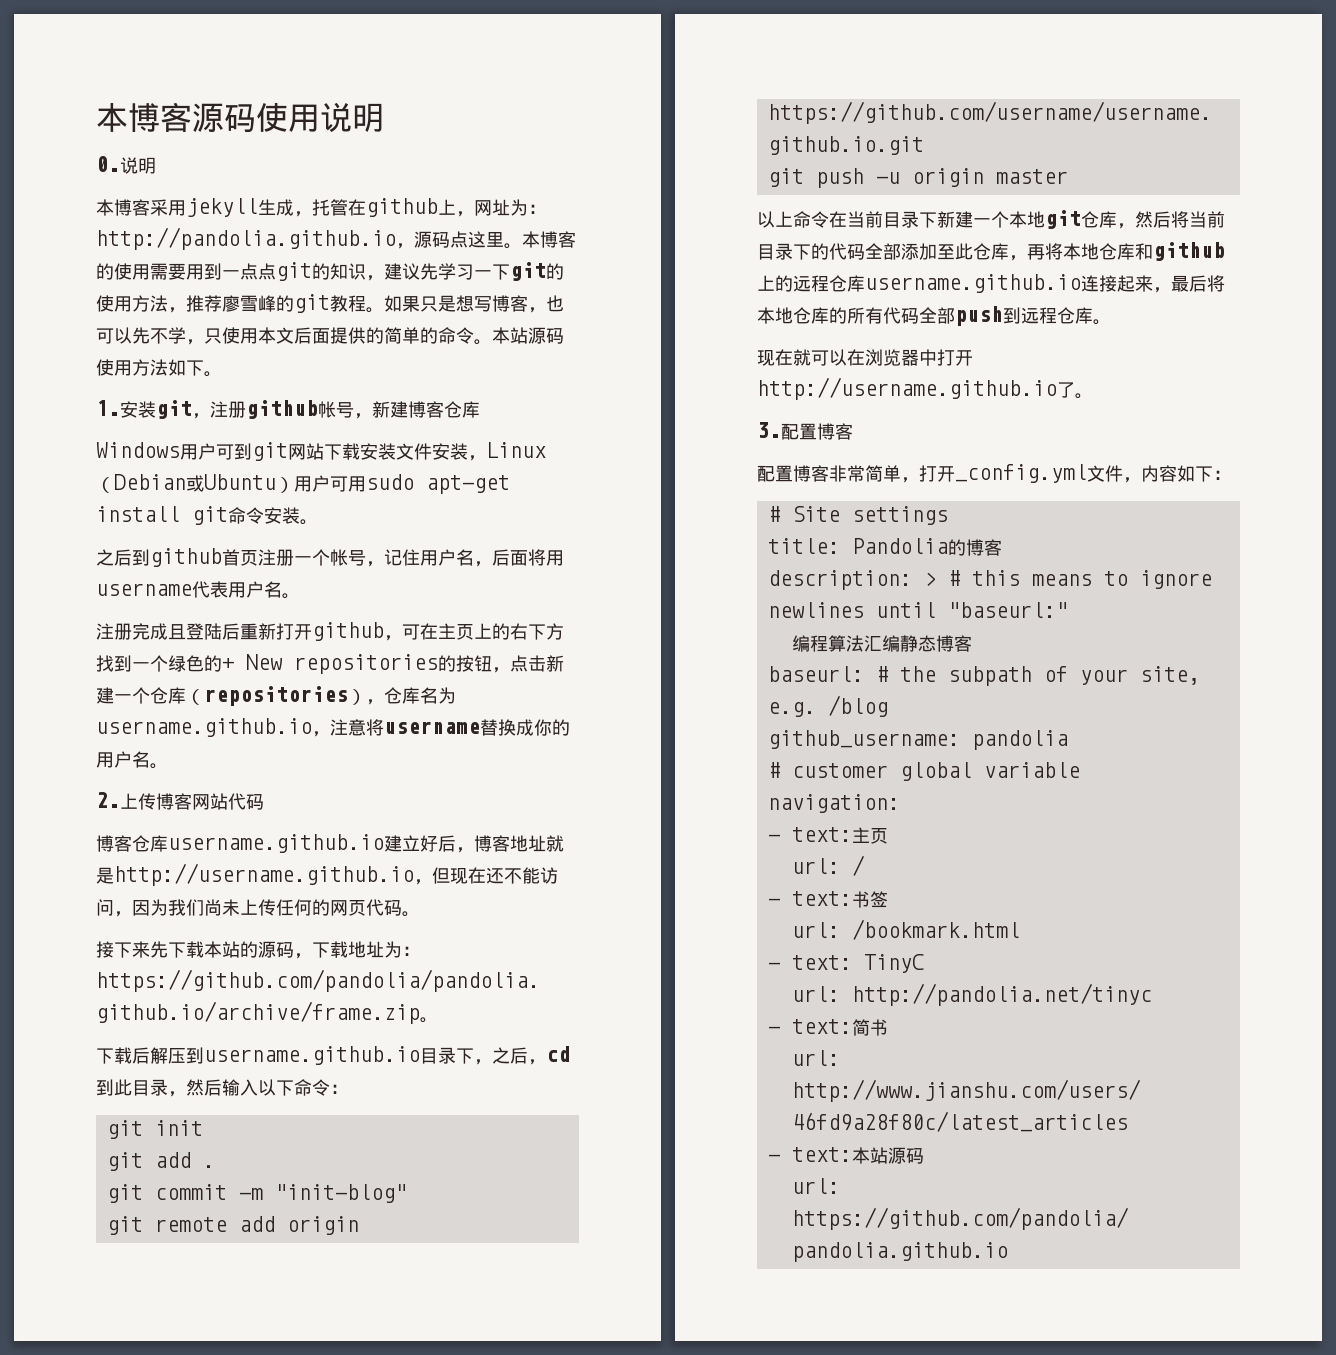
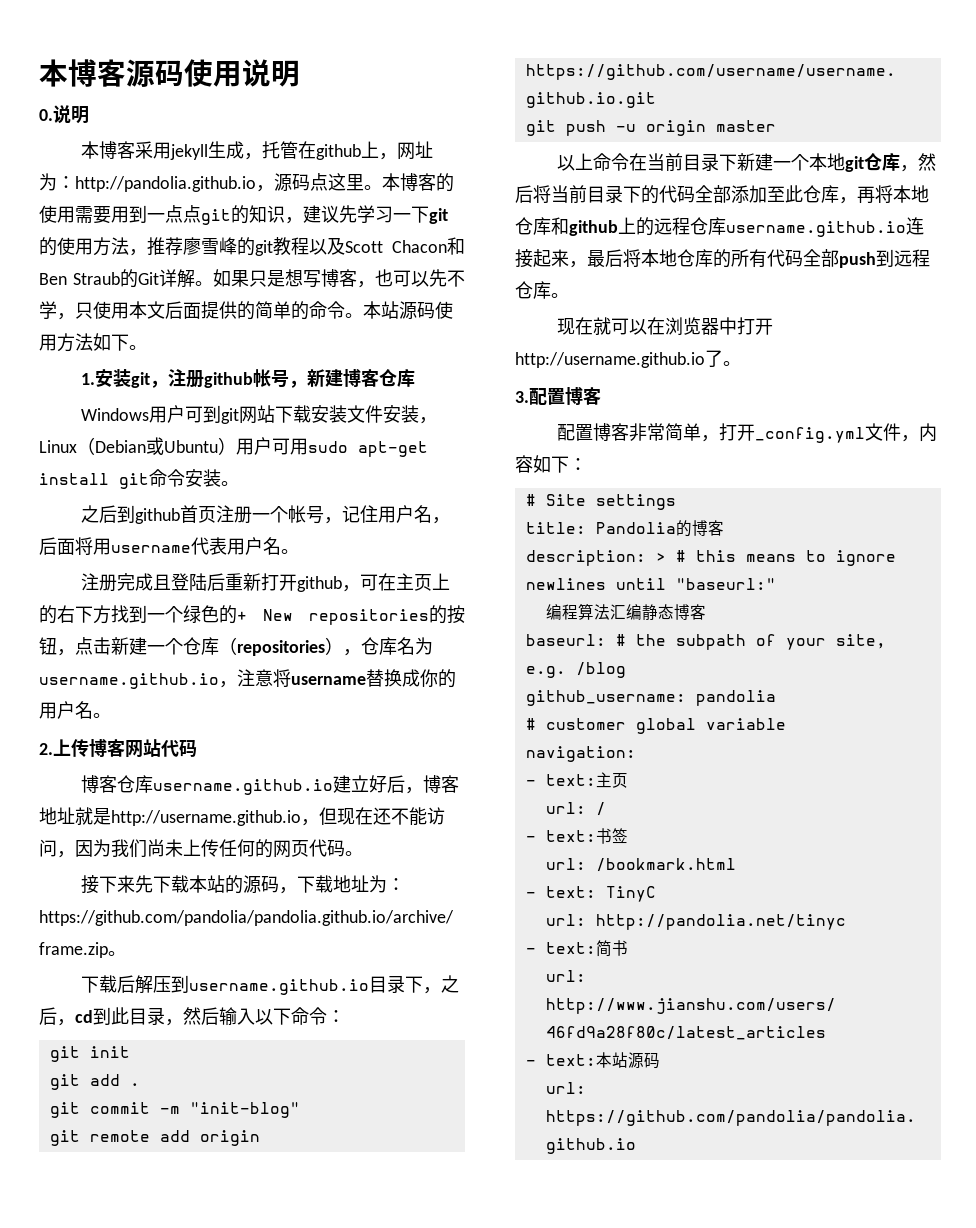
- 本博客的使用需要用到一点点git的知识，建议先学习一下git的使用方法，推荐廖雪峰的git教程。
+ 本博客的使用需要用到一点点git的知识，建议先学习一下git的使用方法，推荐廖雪峰的git教程以及Scott Chacon和Ben Straub的Git详解。

